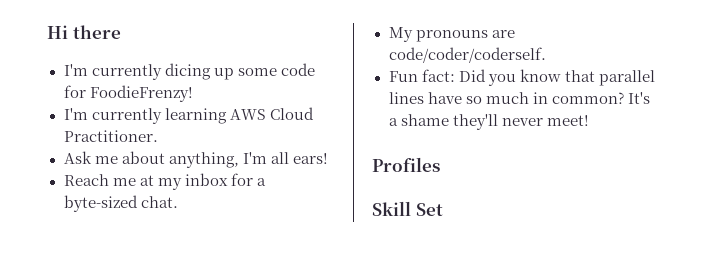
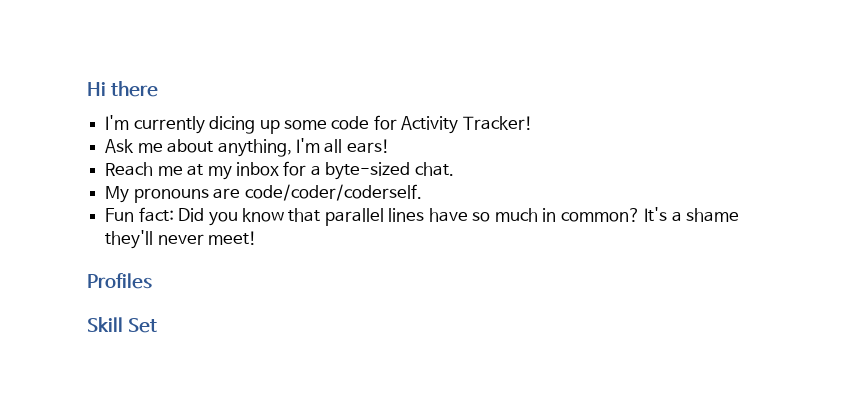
- I'm currently dicing up some code for FoodieFrenzy!
- I'm currently learning AWS Cloud Practitioner.
+ I'm currently dicing up some code for Activity Tracker!

